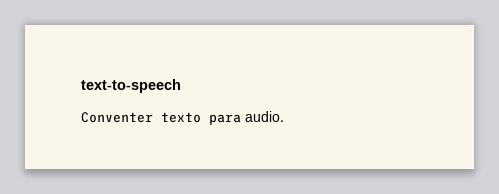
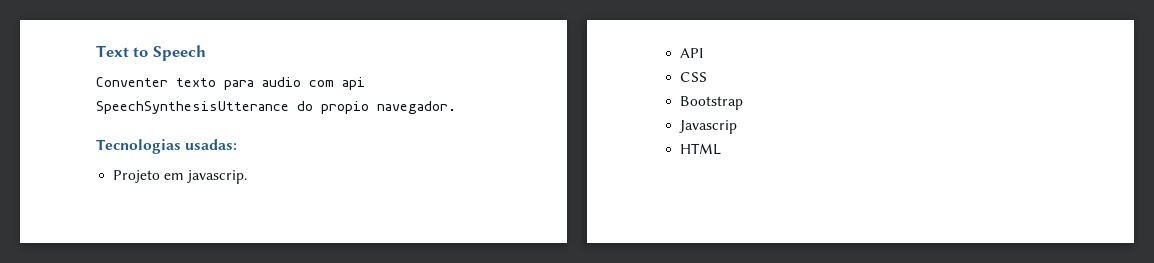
- text-to-speech
+ Text to Speech
- Conventer texto para audio.
+ Conventer texto para audio com api SpeechSynthesisUtterance do propio navegador.
+ Tecnologias usadas:
+ Projeto em javascrip.
+ API
+ CSS
+ Bootstrap
+ Javascrip
+ HTML

